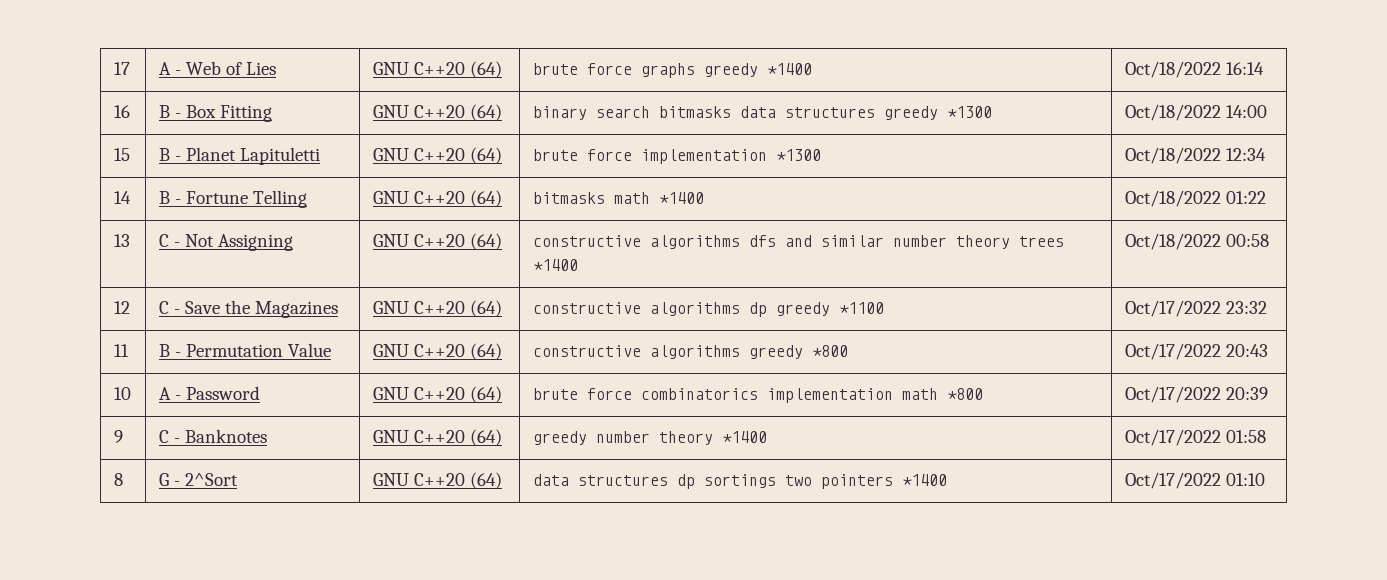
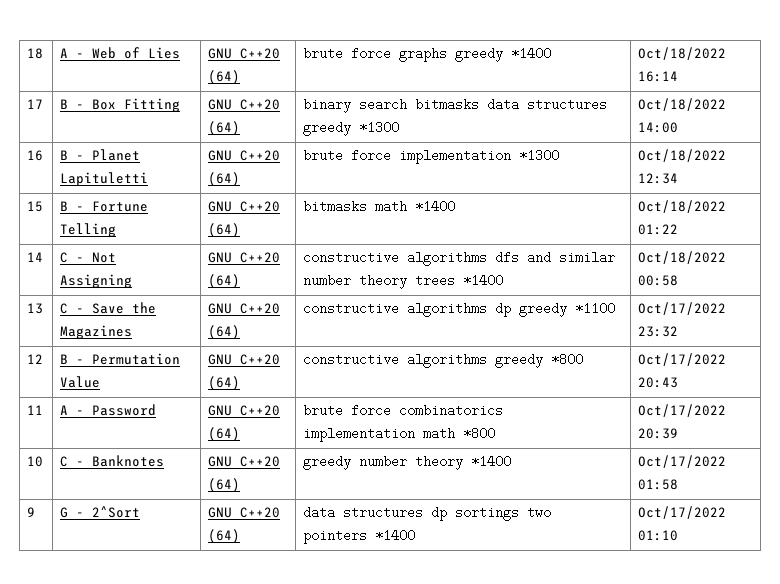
- 17 | A - Web of Lies | GNU C++20 (64) | brute force graphs greedy *1400 | Oct/18/2022 16:14
+ 18 | A - Web of Lies | GNU C++20 (64) | brute force graphs greedy *1400 | Oct/18/2022 16:14
- 16 | B - Box Fitting | GNU C++20 (64) | binary search bitmasks data structures greedy *1300 | Oct/18/2022 14:00
+ 17 | B - Box Fitting | GNU C++20 (64) | binary search bitmasks data structures greedy *1300 | Oct/18/2022 14:00
- 15 | B - Planet Lapituletti | GNU C++20 (64) | brute force implementation *1300 | Oct/18/2022 12:34
+ 16 | B - Planet Lapituletti | GNU C++20 (64) | brute force implementation *1300 | Oct/18/2022 12:34
- 14 | B - Fortune Telling | GNU C++20 (64) | bitmasks math *1400 | Oct/18/2022 01:22
+ 15 | B - Fortune Telling | GNU C++20 (64) | bitmasks math *1400 | Oct/18/2022 01:22
- 13 | C - Not Assigning | GNU C++20 (64) | constructive algorithms dfs and similar number theory trees *1400 | Oct/18/2022 00:58
+ 14 | C - Not Assigning | GNU C++20 (64) | constructive algorithms dfs and similar number theory trees *1400 | Oct/18/2022 00:58
- 12 | C - Save the Magazines | GNU C++20 (64) | constructive algorithms dp greedy *1100 | Oct/17/2022 23:32
+ 13 | C - Save the Magazines | GNU C++20 (64) | constructive algorithms dp greedy *1100 | Oct/17/2022 23:32
- 11 | B - Permutation Value | GNU C++20 (64) | constructive algorithms greedy *800 | Oct/17/2022 20:43
+ 12 | B - Permutation Value | GNU C++20 (64) | constructive algorithms greedy *800 | Oct/17/2022 20:43
- 10 | A - Password | GNU C++20 (64) | brute force combinatorics implementation math *800 | Oct/17/2022 20:39
+ 11 | A - Password | GNU C++20 (64) | brute force combinatorics implementation math *800 | Oct/17/2022 20:39
- 9 | C - Banknotes | GNU C++20 (64) | greedy number theory *1400 | Oct/17/2022 01:58
+ 10 | C - Banknotes | GNU C++20 (64) | greedy number theory *1400 | Oct/17/2022 01:58
- 8 | G - 2^Sort | GNU C++20 (64) | data structures dp sortings two pointers *1400 | Oct/17/2022 01:10
+ 9 | G - 2^Sort | GNU C++20 (64) | data structures dp sortings two pointers *1400 | Oct/17/2022 01:10

